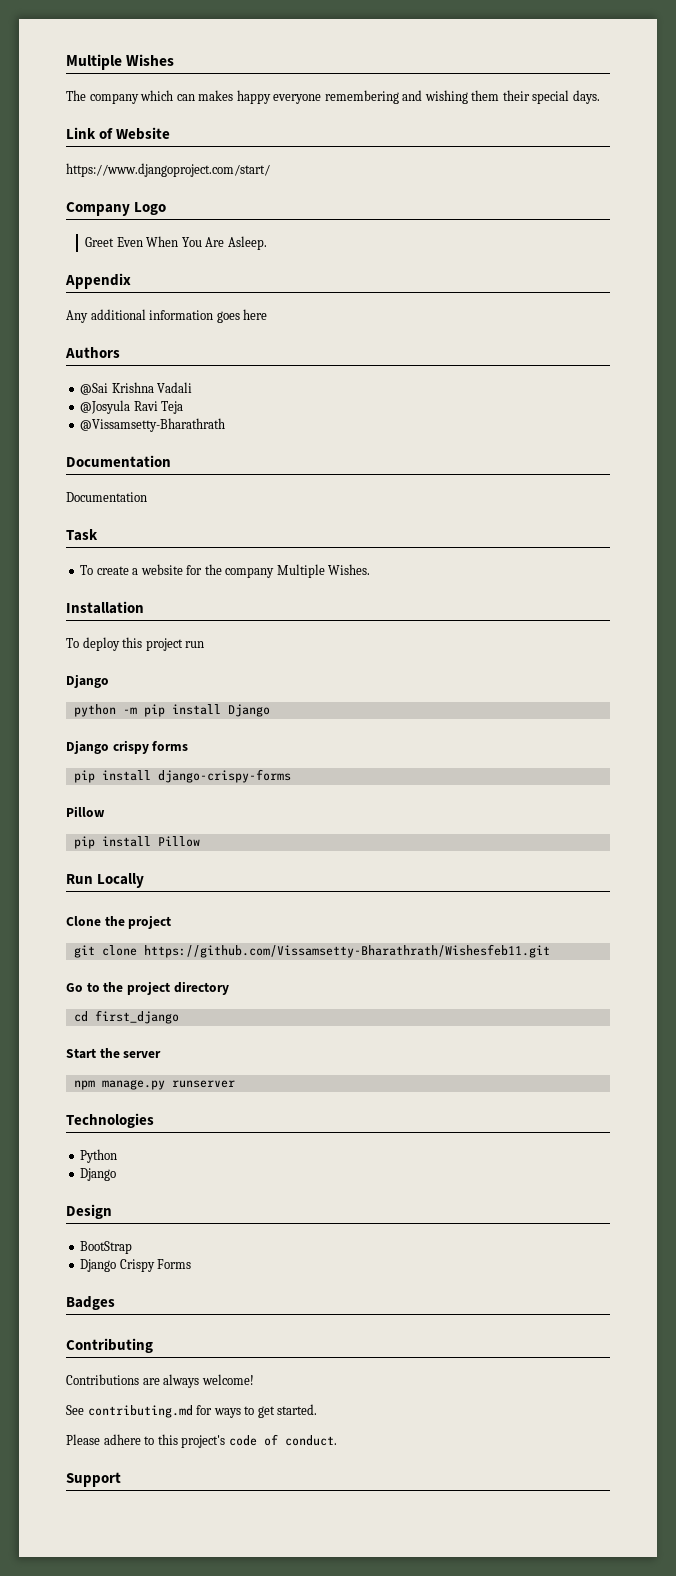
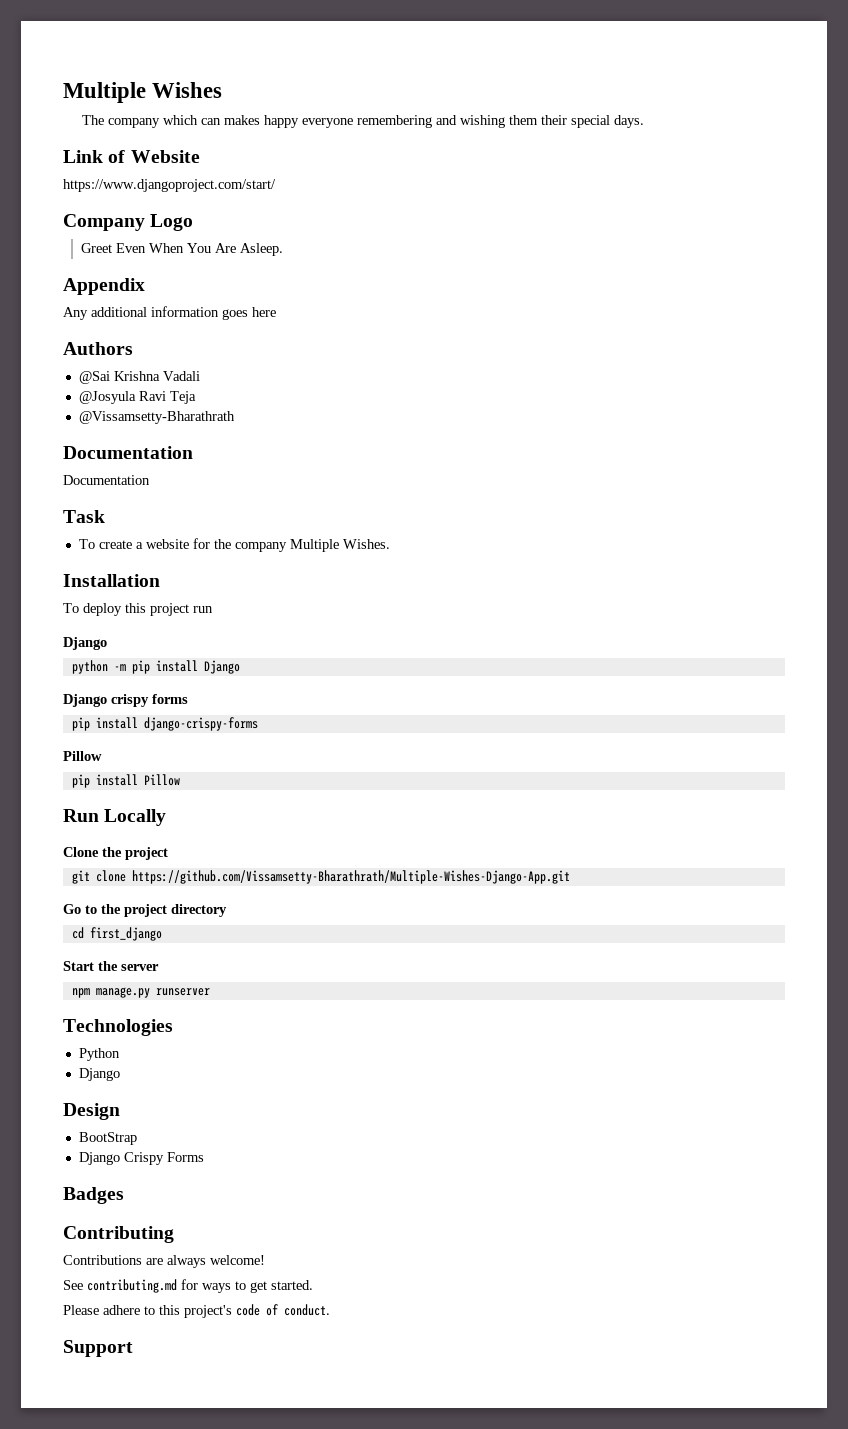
- git clone https://github.com/Vissamsetty-Bharathrath/Wishesfeb11.git
+ git clone https://github.com/Vissamsetty-Bharathrath/Multiple-Wishes-Django-App.git

